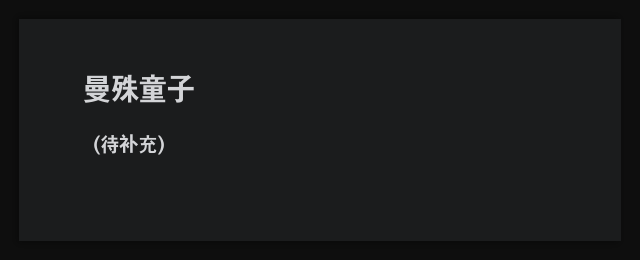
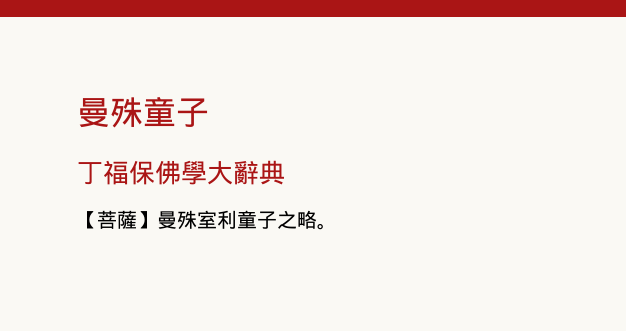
- （待补充）
+ 丁福保佛學大辭典
+ 【菩薩】曼殊室利童子之略。

